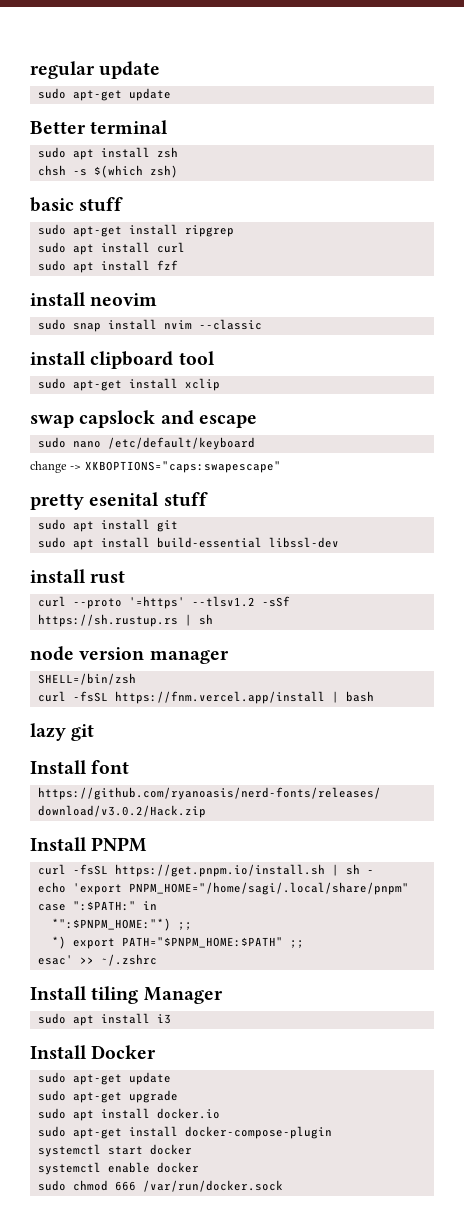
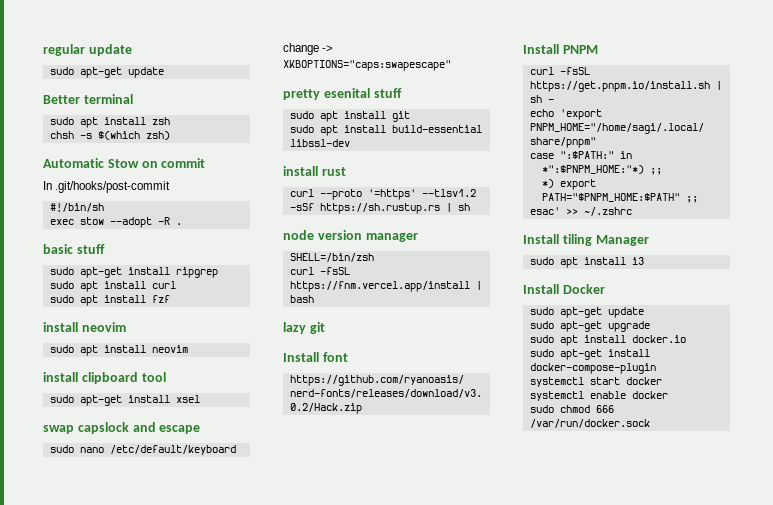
+ Automatic Stow on commit
+ In .git/hooks/post-commit
+ #!/bin/sh
+ exec stow --adopt -R .
- sudo snap install nvim --classic
+ sudo apt install neovim
- sudo apt-get install xclip
+ sudo apt-get install xsel

